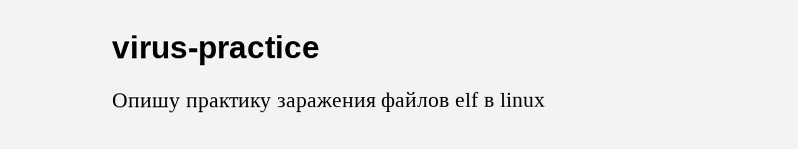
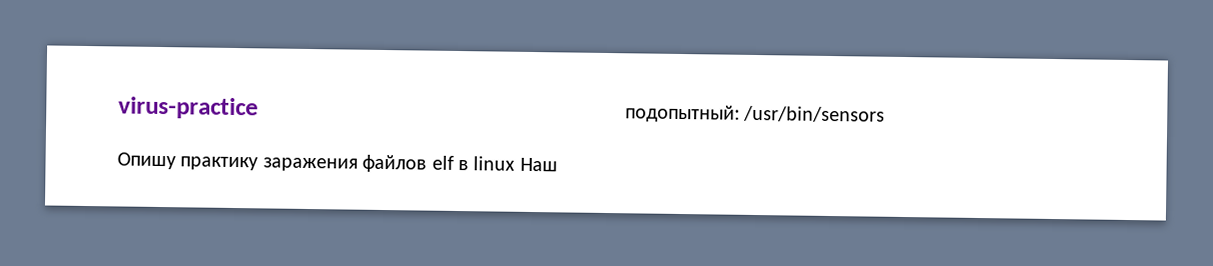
- Опишу практику заражения файлов elf в linux
+ Опишу практику заражения файлов elf в linux Наш подопытный: /usr/bin/sensors

